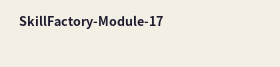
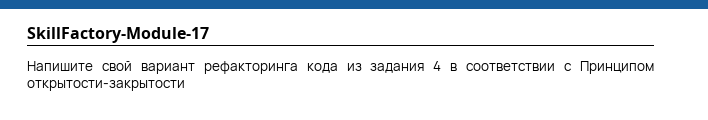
+ Напишите свой вариант рефакторинга кода из задания 4 в соответствии с Принципом открытости-закрытости

